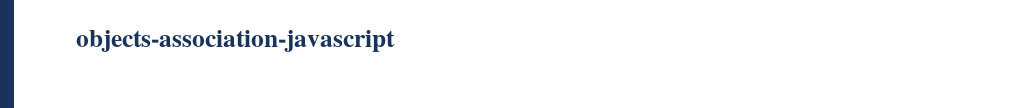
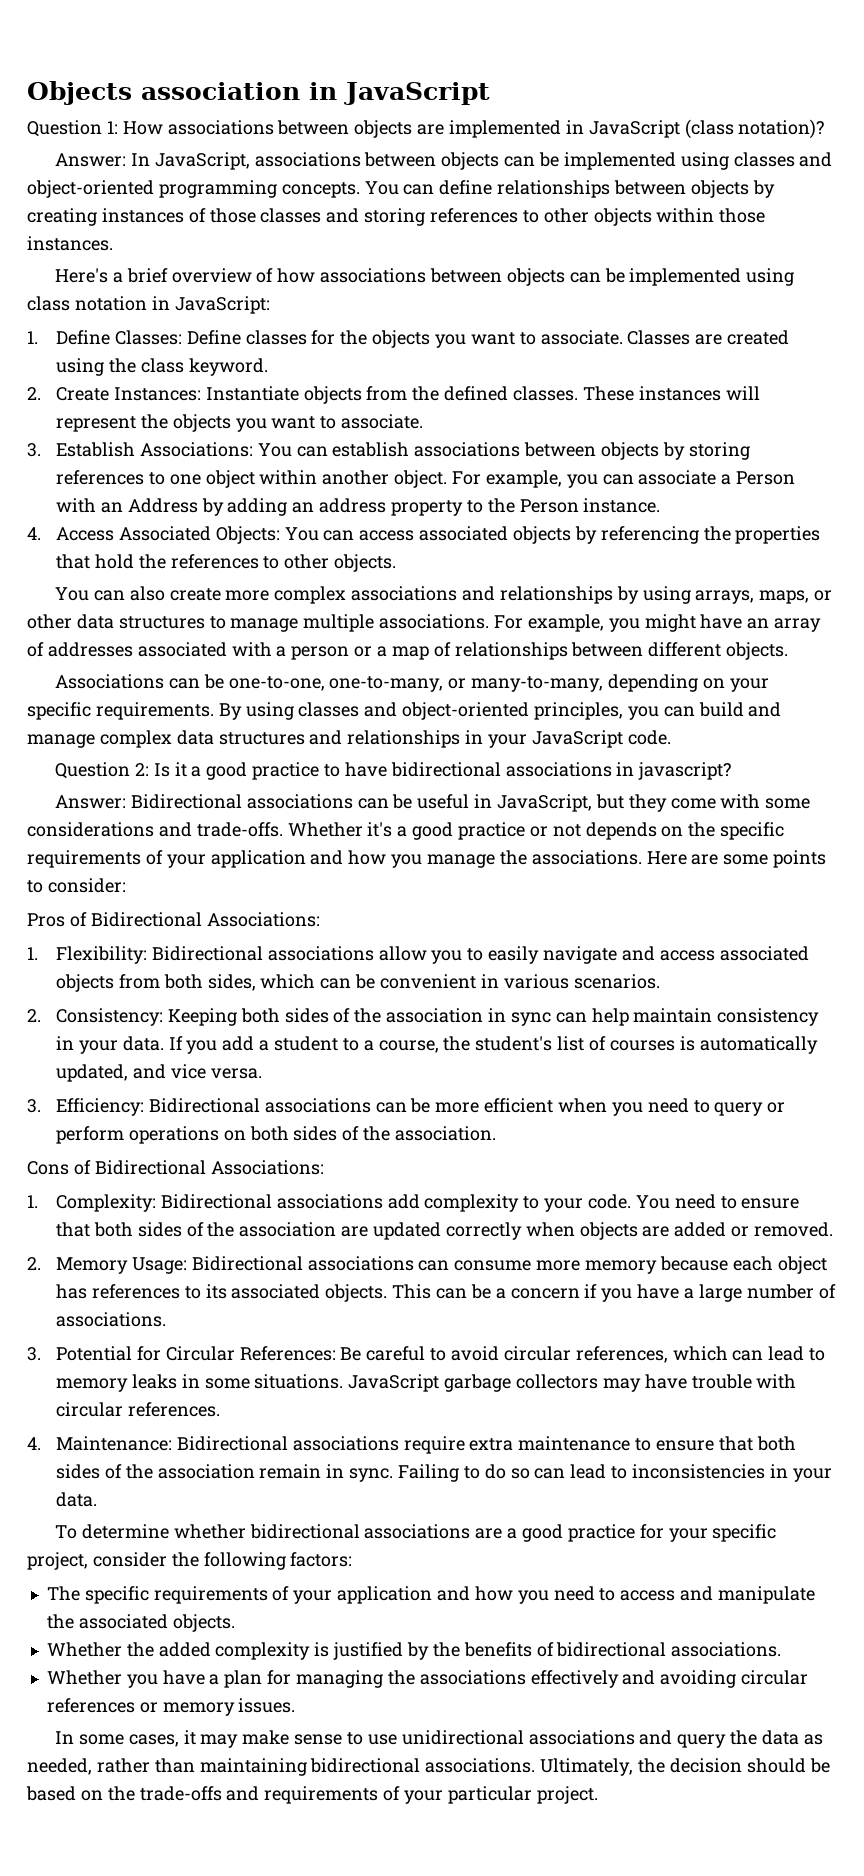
- objects-association-javascript
+ Objects association in JavaScript
+ Question 1: How associations between objects are implemented in JavaScript (class notation)?
+ Answer: In JavaScript, associations between objects can be implemented using classes and object-oriented programming concepts. You can define relationships between objects by creating instances of those classes and storing references to other objects within those instances.
+ Here's a brief overview of how associations between objects can be implemented using class notation in JavaScript:
+ 1. Define Classes: Define classes for the objects you want to associate. Classes are created using the class keyword.
+ 2. Create Instances: Instantiate objects from the defined classes. These instances will represent the objects you want to associate.
+ 3. Establish Associations: You can establish associations between objects by storing references to one object within another object. For example, you can associate a Person with an Address by adding an address property to the Person instance.
+ 4. Access Associated Objects: You can access associated objects by referencing the properties that hold the references to other objects.
+ You can also create more complex associations and relationships by using arrays, maps, or other data structures to manage multiple associations. For example, you might have an array of addresses associated with a person or a map of relationships between different objects.
+ Associations can be one-to-one, one-to-many, or many-to-many, depending on your specific requirements. By using classes and object-oriented principles, you can build and manage complex data structures and relationships in your JavaScript code.
+ Question 2: Is it a good practice to have bidirectional associations in javascript?
+ Answer: Bidirectional associations can be useful in JavaScript, but they come with some considerations and trade-offs. Whether it's a good practice or not depends on the specific requirements of your application and how you manage the associations. Here are some points to consider:
+ Pros of Bidirectional Associations:
+ 1. Flexibility: Bidirectional associations allow you to easily navigate and access associated objects from both sides, which can be convenient in various scenarios.
+ 2. Consistency: Keeping both sides of the association in sync can help maintain consistency in your data. If you add a student to a course, the student's list of courses is automatically updated, and vice versa.
+ 3. Efficiency: Bidirectional associations can be more efficient when you need to query or perform operations on both sides of the association.
+ Cons of Bidirectional Associations:
+ 1. Complexity: Bidirectional associations add complexity to your code. You need to ensure that both sides of the association are updated correctly when objects are added or removed.
+ 2. Memory Usage: Bidirectional associations can consume more memory because each object has references to its associated objects. This can be a concern if you have a large number of associations.
+ 3. Potential for Circular References: Be careful to avoid circular references, which can lead to memory leaks in some situations. JavaScript garbage collectors may have trouble with circular references.
+ 4. Maintenance: Bidirectional associations require extra maintenance to ensure that both sides of the association remain in sync. Failing to do so can lead to inconsistencies in your data.
+ To determine whether bidirectional associations are a good practice for your specific project, consider the following factors:
+ The specific requirements of your application and how you need to access and manipulate the associated objects.
+ Whether the added complexity is justified by the benefits of bidirectional associations.
+ Whether you have a plan for managing the associations effectively and avoiding circular references or memory issues.
+ In some cases, it may make sense to use unidirectional associations and query the data as needed, rather than maintaining bidirectional associations. Ultimately, the decision should be based on the trade-offs and requirements of your particular project.

